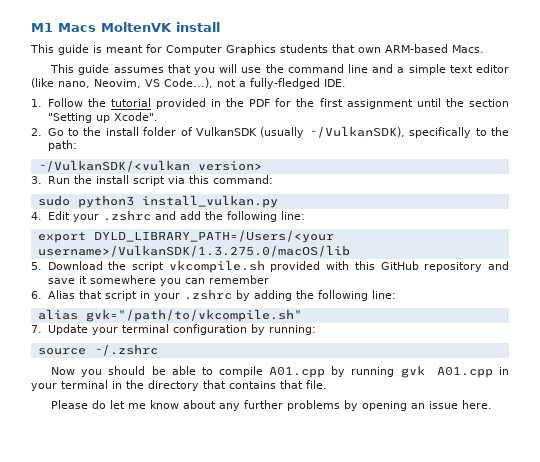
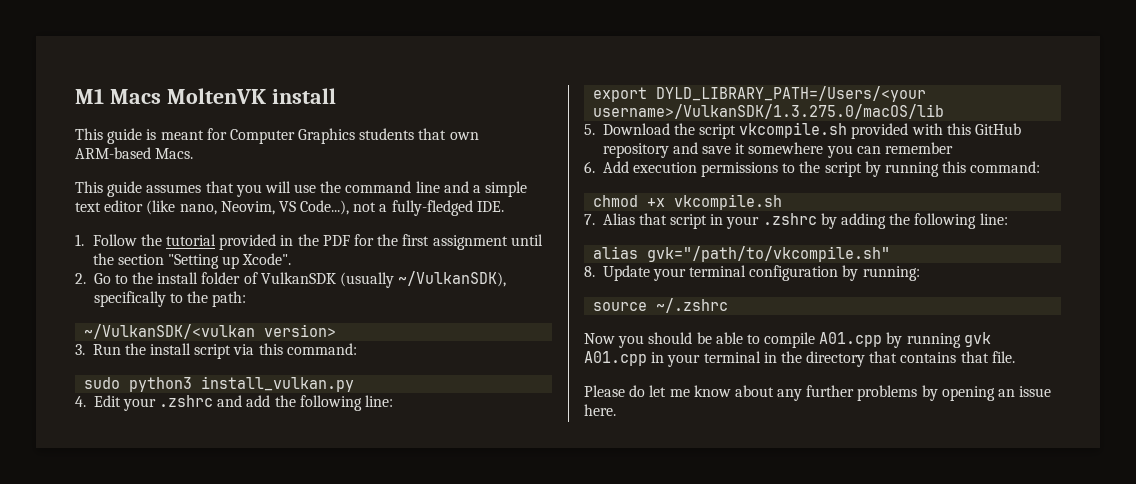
- 6. Alias that script in your .zshrc by adding the following line:
+ 6. Add execution permissions to the script by running this command:
+ chmod +x vkcompile.sh
+ 7. Alias that script in your .zshrc by adding the following line:
- 7. Update your terminal configuration by running:
+ 8. Update your terminal configuration by running:

